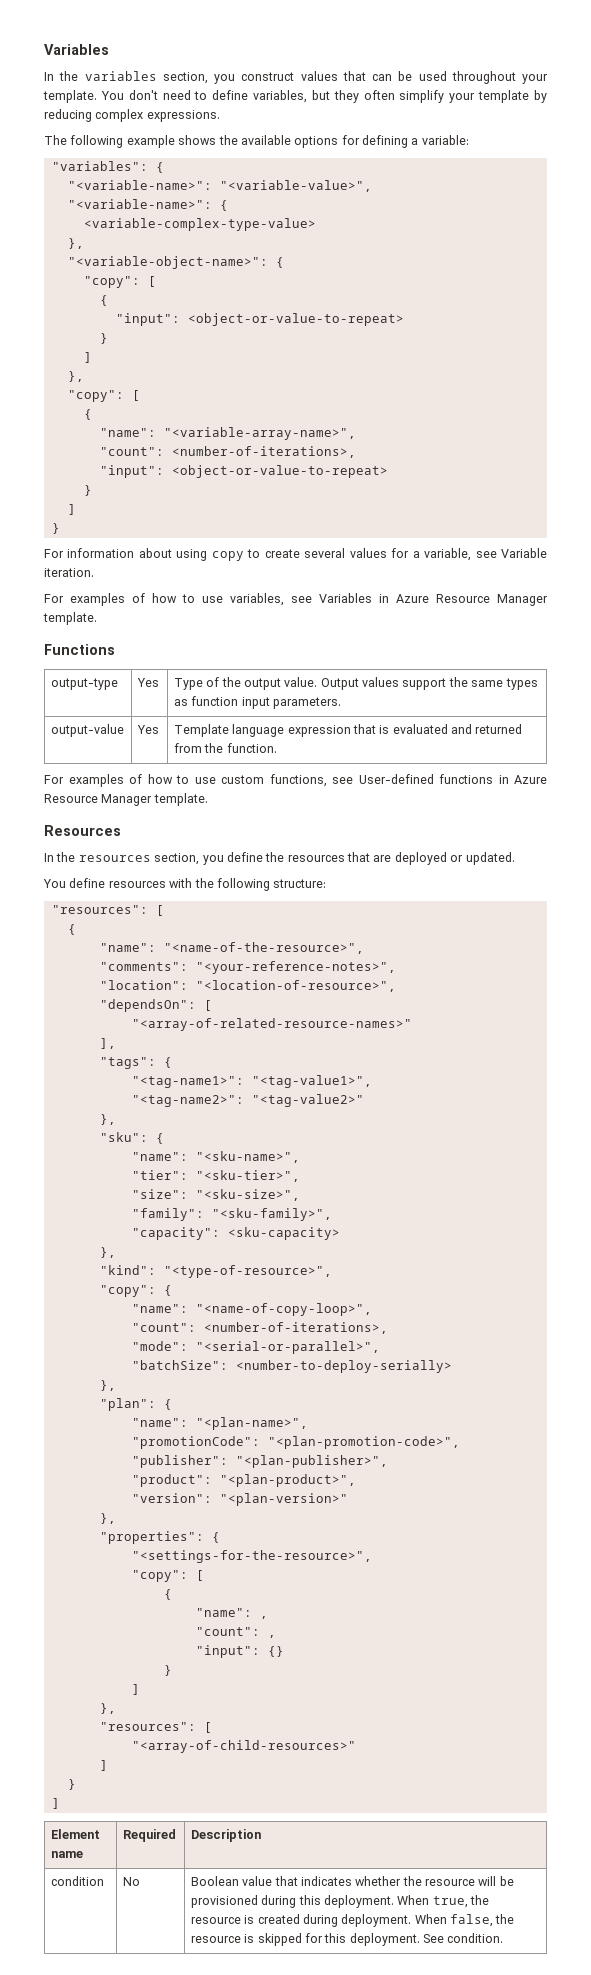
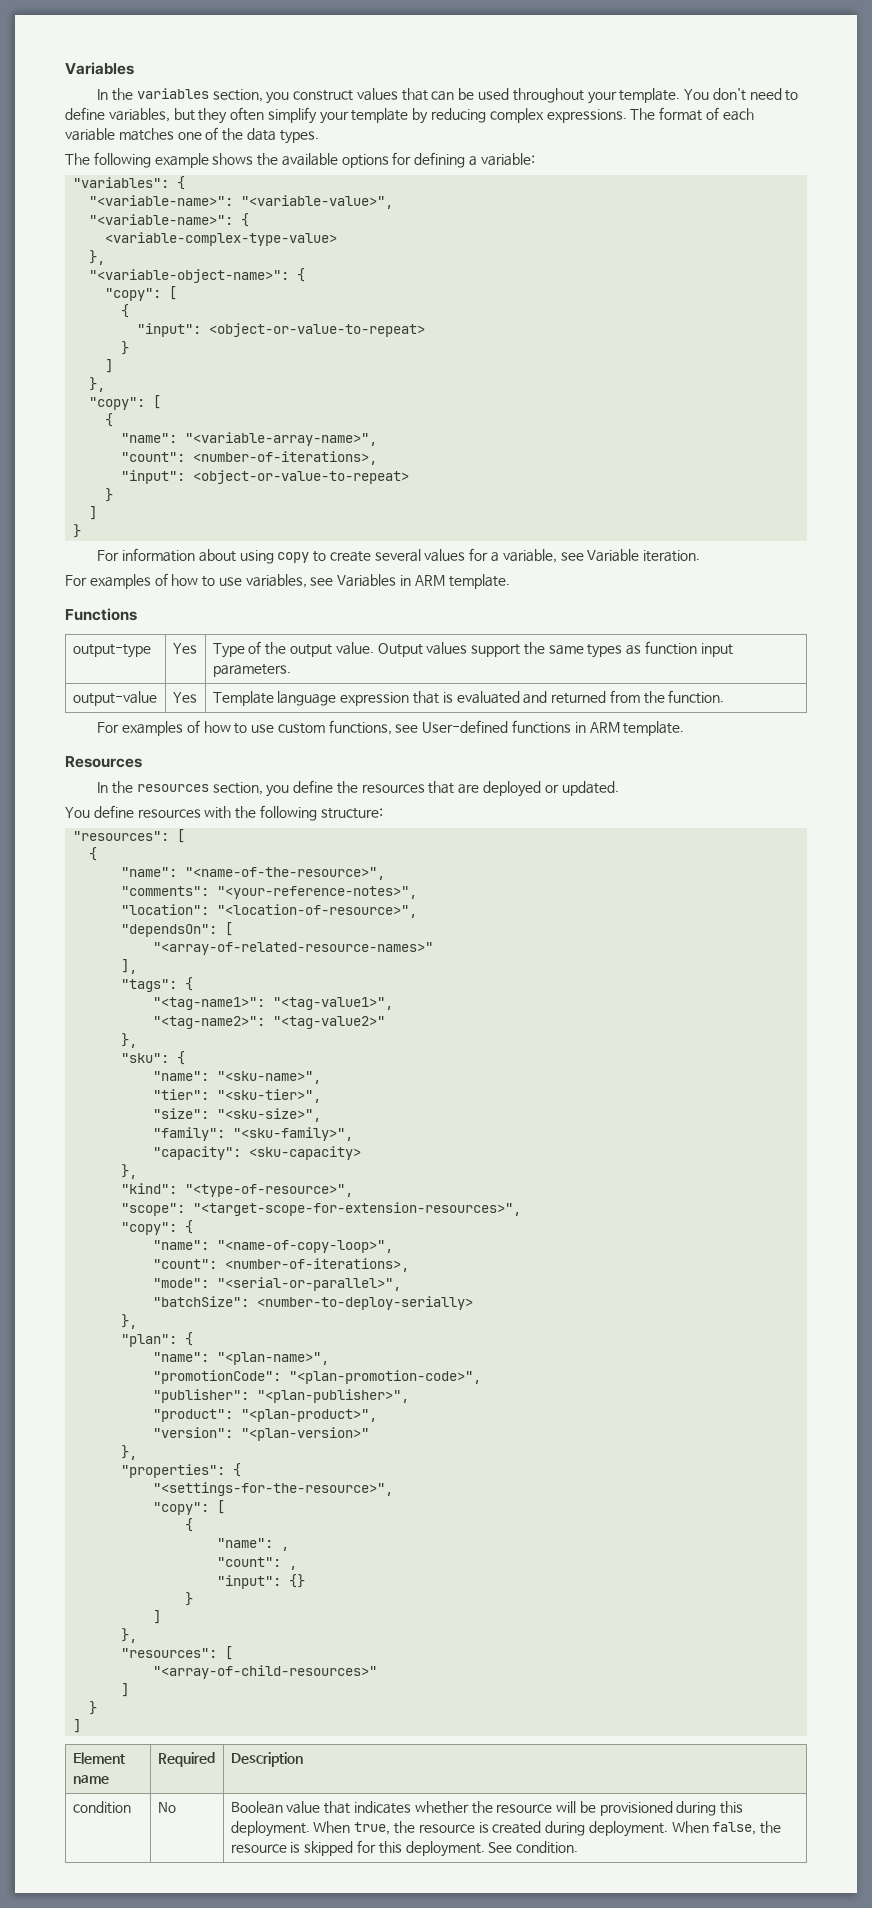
+ The format of each variable matches one of the data types.
- For examples of how to use variables, see Variables in Azure Resource Manager template.
+ For examples of how to use variables, see Variables in ARM template.
- For examples of how to use custom functions, see User-defined functions in Azure Resource Manager template.
+ For examples of how to use custom functions, see User-defined functions in ARM template.
+ "scope": "<target-scope-for-extension-resources>",

